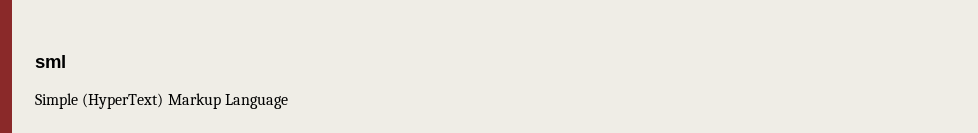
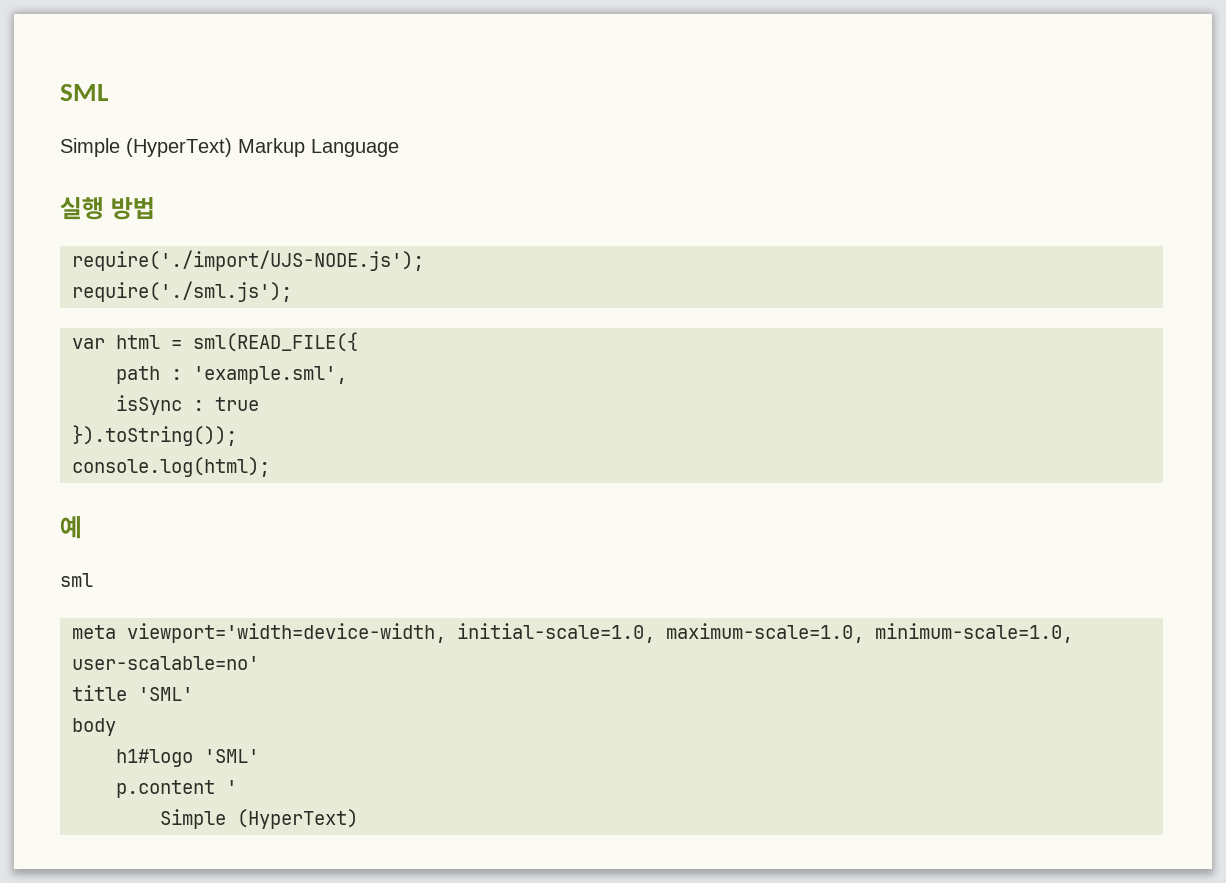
- sml
+ SML
+ 실행 방법
+ require('./import/UJS-NODE.js');
+ require('./sml.js');
+ var html = sml(READ_FILE({
+ path : 'example.sml',
+ isSync : true
+ }).toString());
+ console.log(html);
+ 예
+ sml
+ meta viewport='width=device-width, initial-scale=1.0, maximum-scale=1.0, minimum-scale=1.0, user-scalable=no'
+ title 'SML'
+ body
+ h1#logo 'SML'
+ p.content '
+ Simple (HyperText)

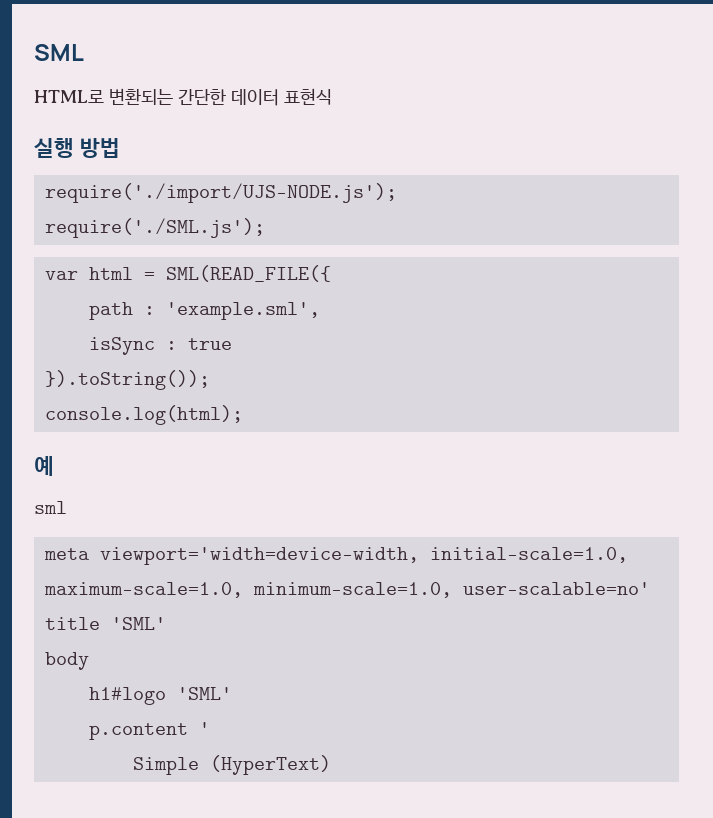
- Simple (HyperText) Markup Language
+ HTML로 변환되는 간단한 데이터 표현식
- require('./sml.js');
+ require('./SML.js');
- var html = sml(READ_FILE({
+ var html = SML(READ_FILE({

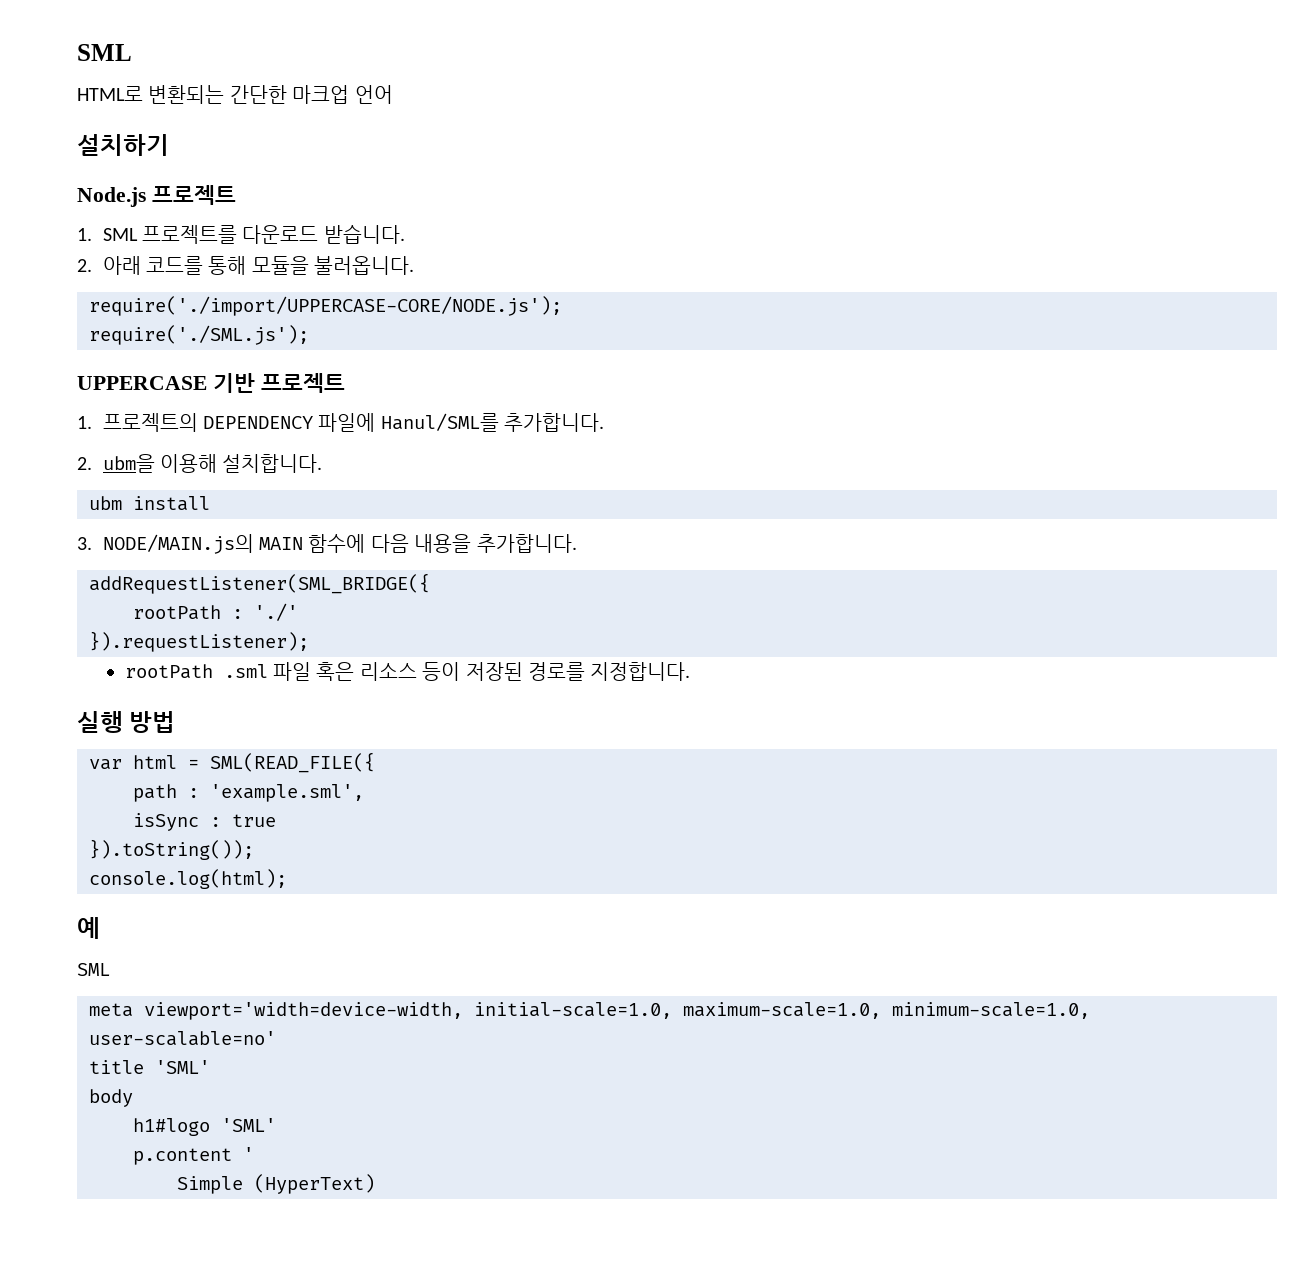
- HTML로 변환되는 간단한 데이터 표현식
+ HTML로 변환되는 간단한 마크업 언어
+ 설치하기
+ Node.js 프로젝트
+ 1. SML 프로젝트를 다운로드 받습니다.
+ 2. 아래 코드를 통해 모듈을 불러옵니다.
+ require('./import/UPPERCASE-CORE/NODE.js');
+ require('./SML.js');
+ UPPERCASE 기반 프로젝트
+ 1. 프로젝트의 DEPENDENCY 파일에 Hanul/SML를 추가합니다.
+ 2. ubm을 이용해 설치합니다.
+ ubm install
+ 3. NODE/MAIN.js의 MAIN 함수에 다음 내용을 추가합니다.
+ addRequestListener(SML_BRIDGE({
+ rootPath : './'
+ }).requestListener);
+ rootPath .sml 파일 혹은 리소스 등이 저장된 경로를 지정합니다.
- require('./import/UJS-NODE.js');
- require('./SML.js');
  예
- sml
+ SML

